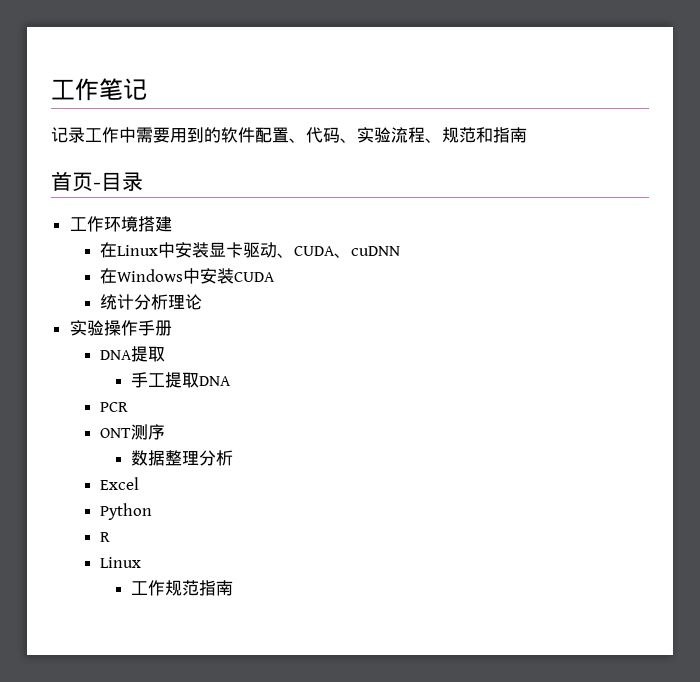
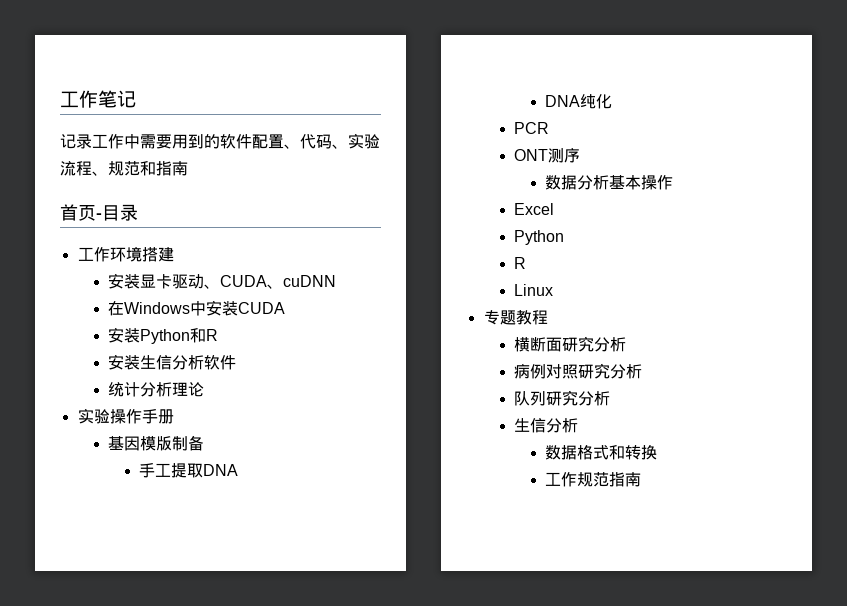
- 在Linux中安装显卡驱动、CUDA、cuDNN
+ 安装显卡驱动、CUDA、cuDNN
+ 安装Python和R
+ 安装生信分析软件
- DNA提取
+ 基因模版制备
+ DNA纯化
- 数据整理分析
+ 数据分析基本操作
+ 专题教程
+ 横断面研究分析
+ 病例对照研究分析
+ 队列研究分析
+ 生信分析
+ 数据格式和转换

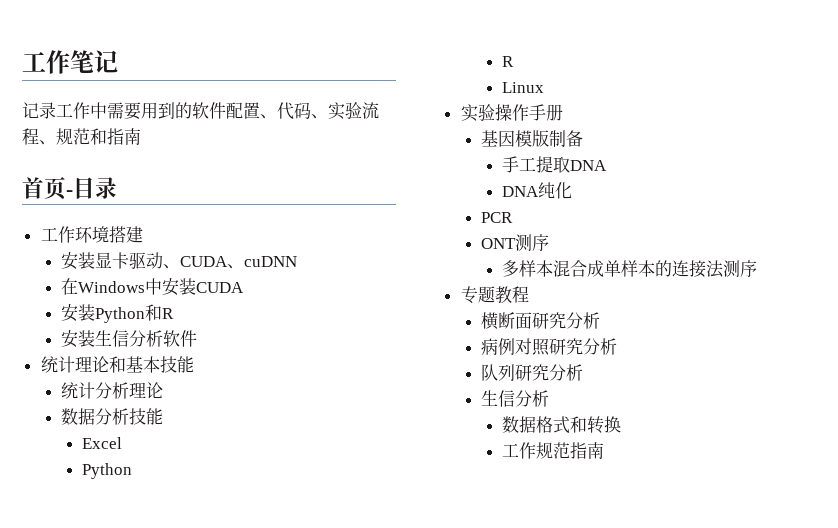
+ 统计理论和基本技能
+ 数据分析技能
+ Excel
+ Python
+ R
+ Linux
- 数据分析基本操作
- Excel
- Python
- R
- Linux
+ 多样本混合成单样本的连接法测序

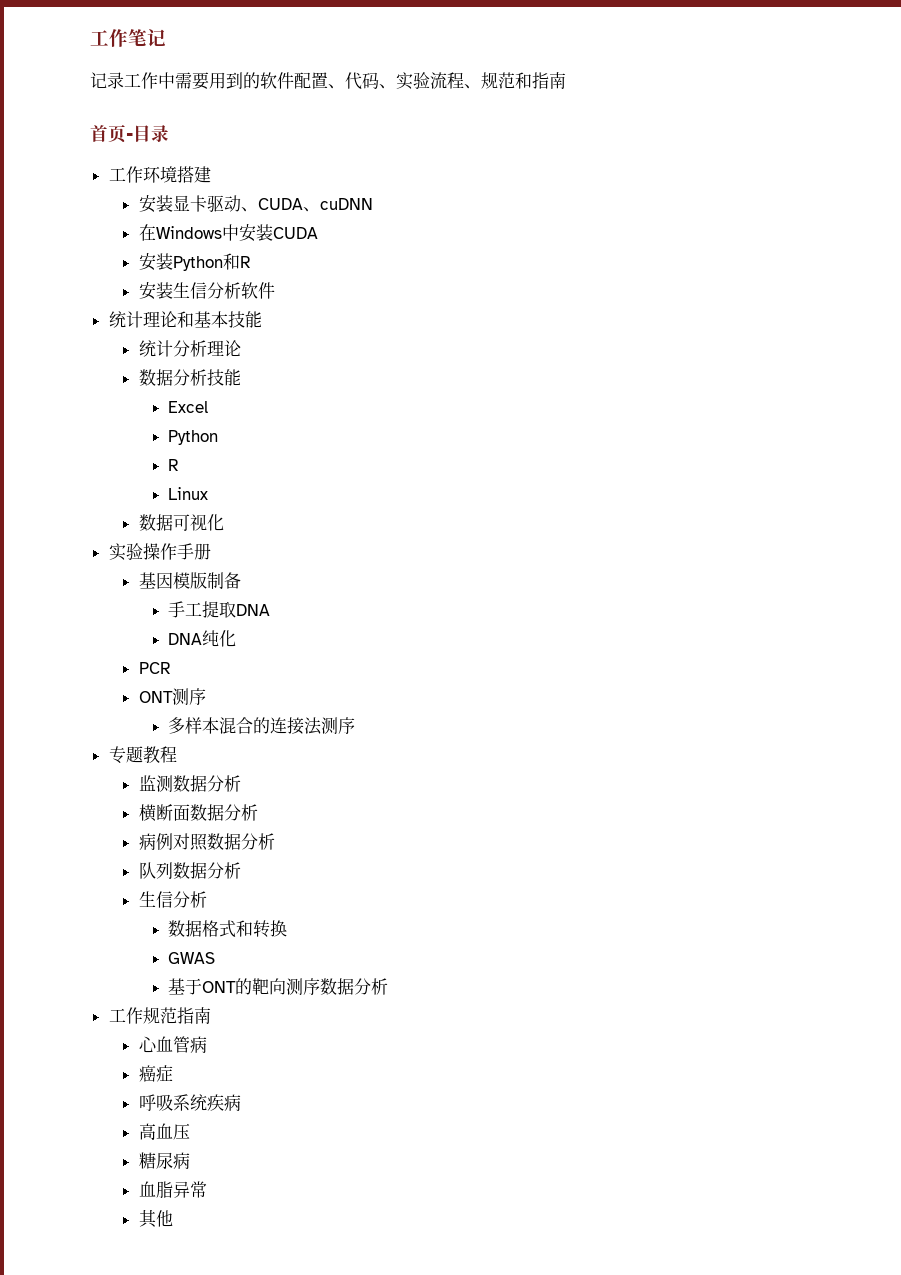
+ 数据可视化
- 多样本混合成单样本的连接法测序
+ 多样本混合的连接法测序
+ 监测数据分析
- 横断面研究分析
+ 横断面数据分析
- 病例对照研究分析
+ 病例对照数据分析
- 队列研究分析
+ 队列数据分析
+ GWAS
+ 基于ONT的靶向测序数据分析
  工作规范指南
+ 心血管病
+ 癌症
+ 呼吸系统疾病
+ 高血压
+ 糖尿病
+ 血脂异常
+ 其他

